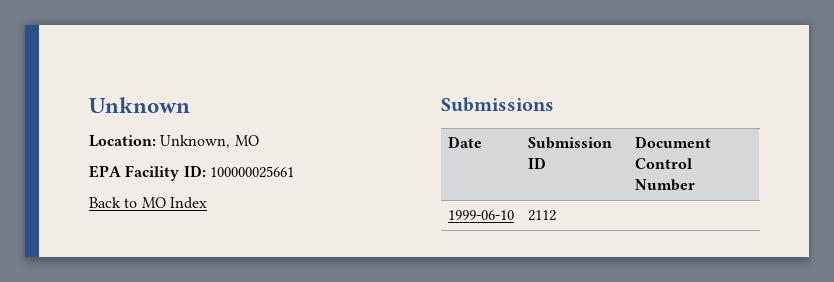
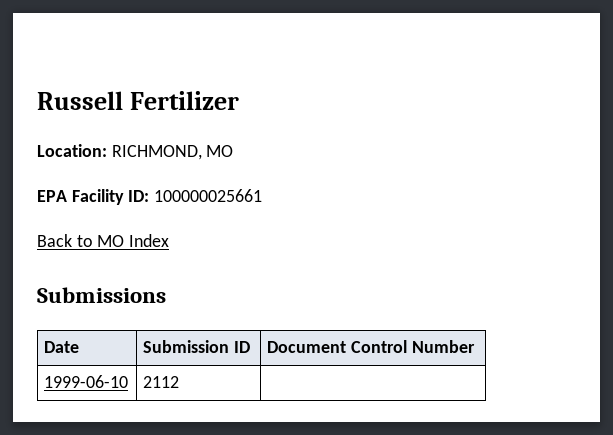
- Unknown
+ Russell Fertilizer
- Location: Unknown, MO
+ Location: RICHMOND, MO

